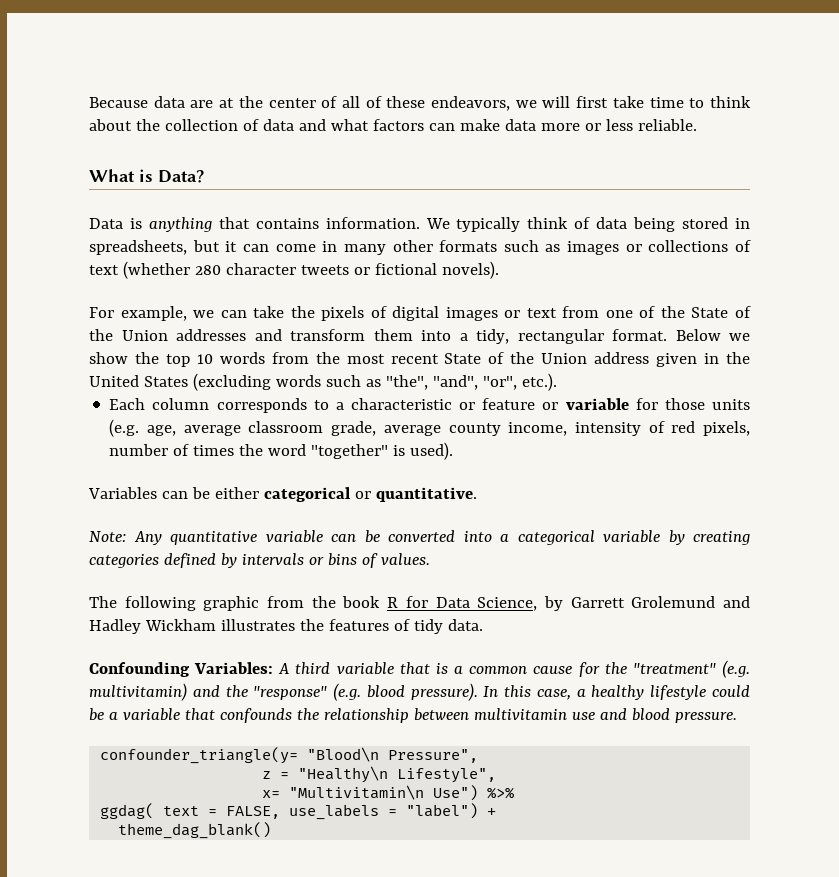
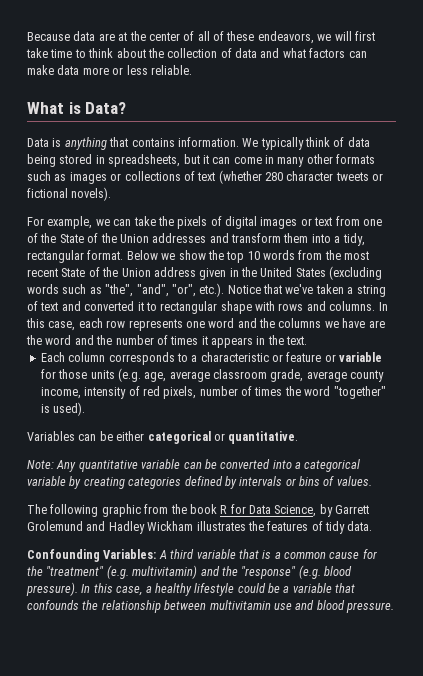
- Below we show the top 10 words from the most recent State of the Union address given in the United States (excluding words such as "the", "and", "or", etc.).
+ Below we show the top 10 words from the most recent State of the Union address given in the United States (excluding words such as "the", "and", "or", etc.). Notice that we've taken a string of text and converted it to rectangular shape with rows and columns. In this case, each row represents one word and the columns we have are the word and the number of times it appears in the text.
- confounder_triangle(y= "Blood\n Pressure",
- z = "Healthy\n Lifestyle",
- x= "Multivitamin\n Use") %>%
- ggdag( text = FALSE, use_labels = "label") +
- theme_dag_blank()

